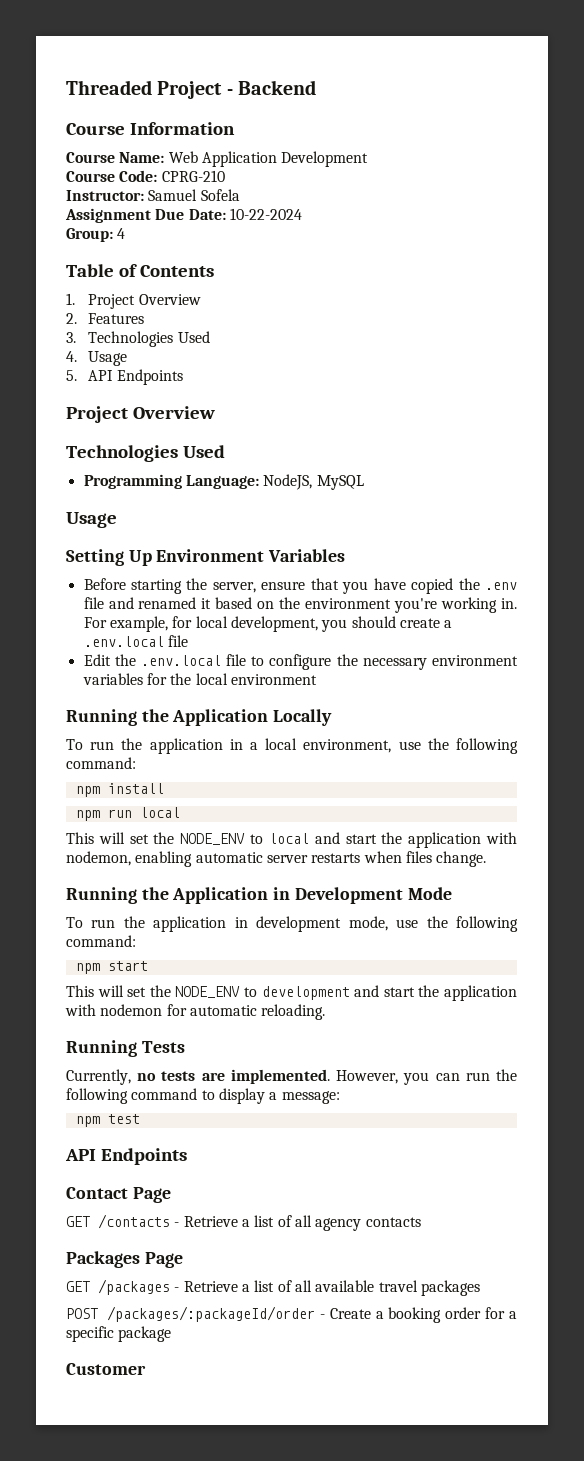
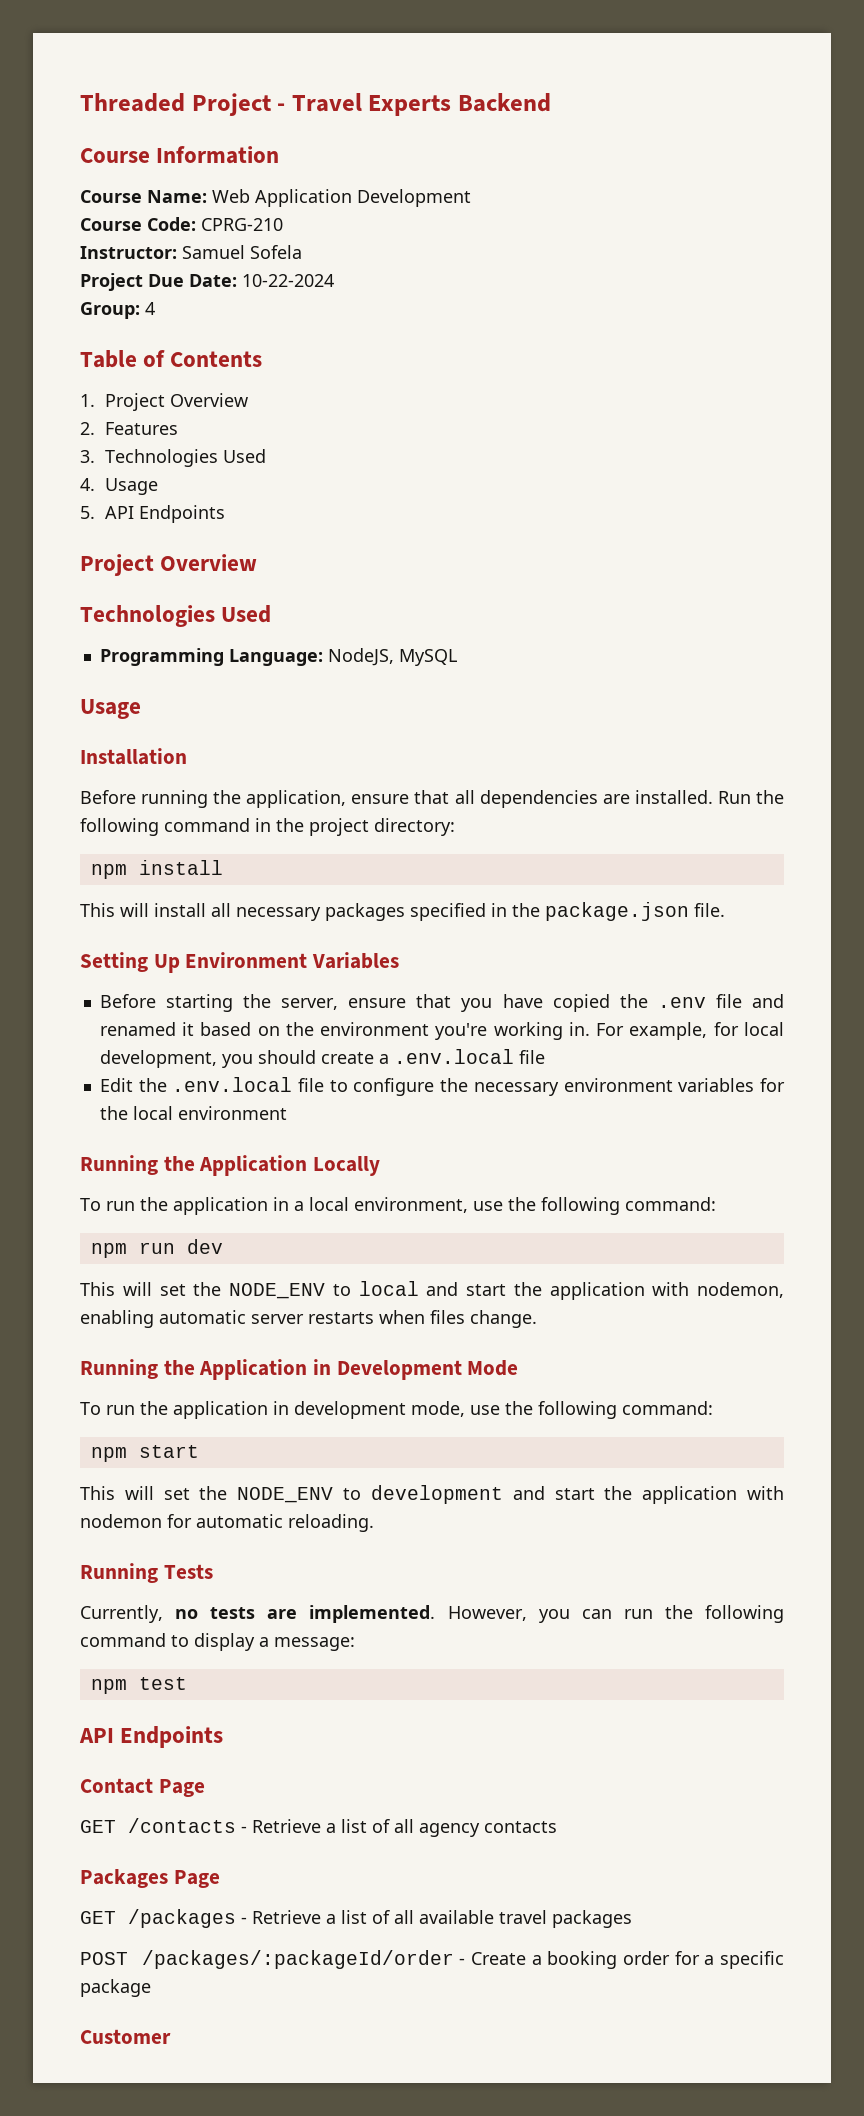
- Threaded Project - Backend
+ Threaded Project - Travel Experts Backend
- Assignment Due Date: 10-22-2024
+ Project Due Date: 10-22-2024
+ Installation
+ Before running the application, ensure that all dependencies are installed. Run the following command in the project directory:
+ npm install
+ This will install all necessary packages specified in the package.json file.
- npm install
- npm run local
+ npm run dev

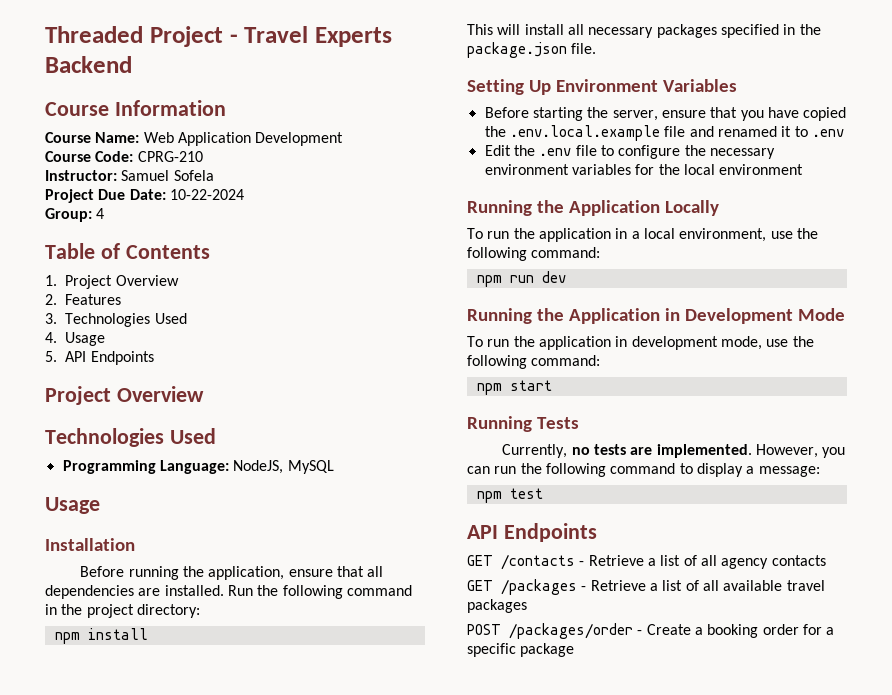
- Before starting the server, ensure that you have copied the .env file and renamed it based on the environment you're working in. For example, for local development, you should create a .env.local file
+ Before starting the server, ensure that you have copied the .env.local.example file and renamed it to .env
- Edit the .env.local file to configure the necessary environment variables for the local environment
+ Edit the .env file to configure the necessary environment variables for the local environment
- This will set the NODE_ENV to local and start the application with nodemon, enabling automatic server restarts when files change.
- This will set the NODE_ENV to development and start the application with nodemon for automatic reloading.
- Contact Page
- Packages Page
- POST /packages/:packageId/order - Create a booking order for a specific package
+ POST /packages/order - Create a booking order for a specific package
- Customer

